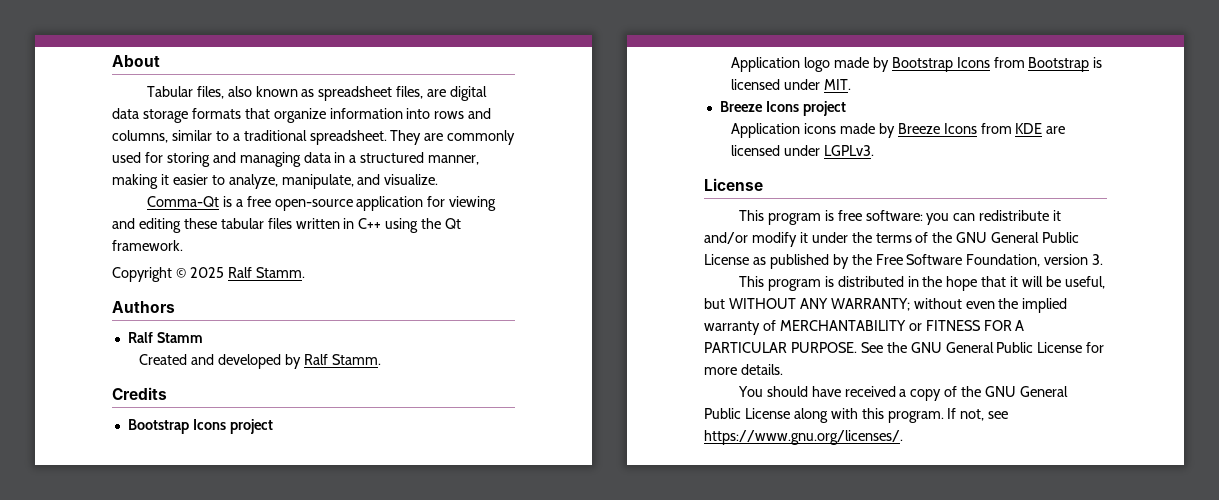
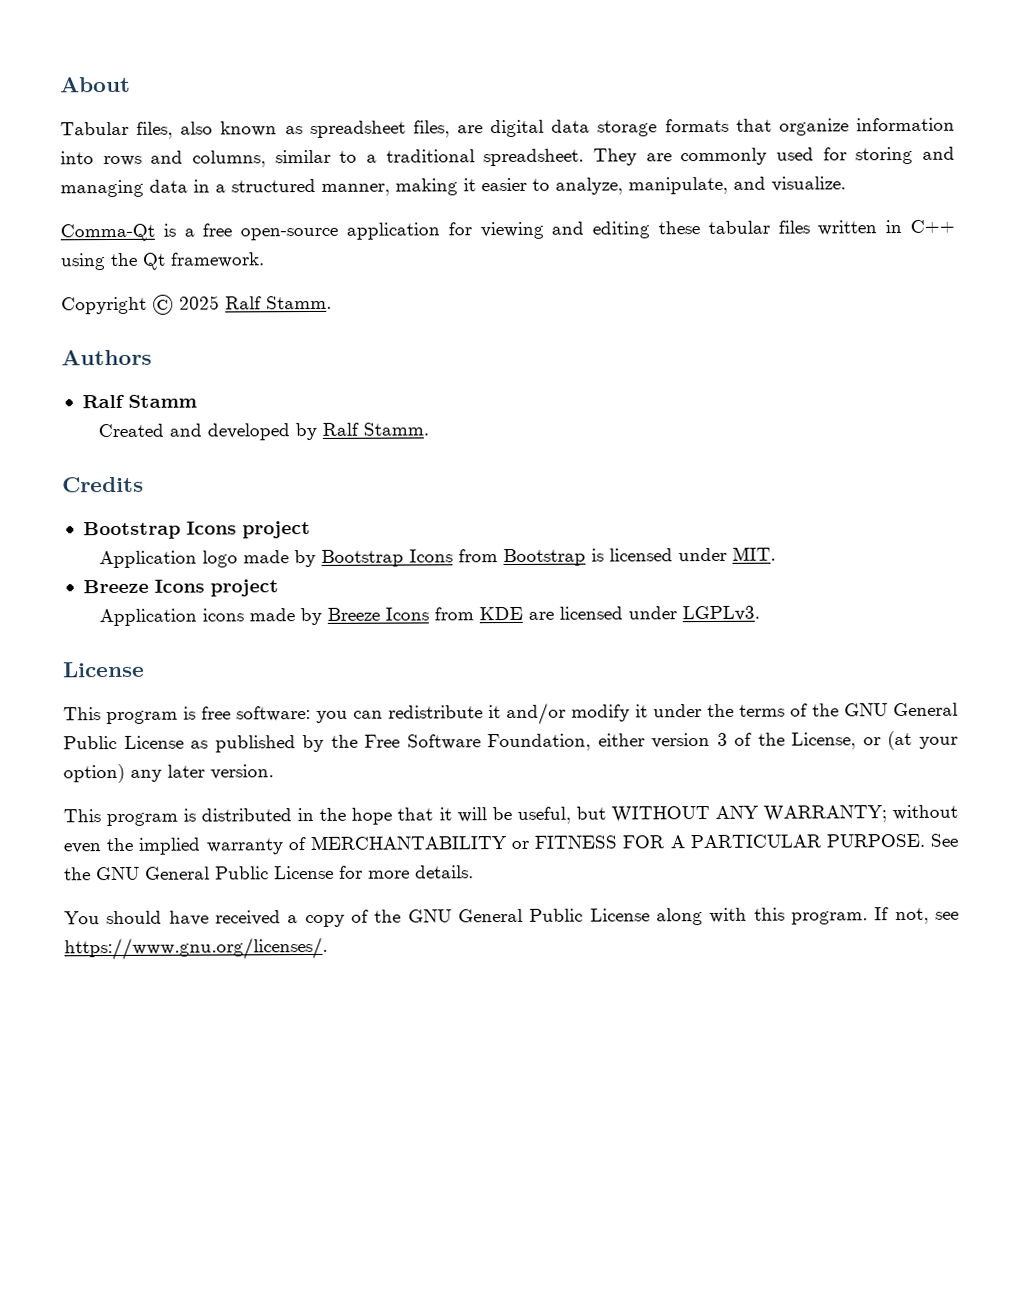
- This program is free software: you can redistribute it and/or modify it under the terms of the GNU General Public License as published by the Free Software Foundation, version 3.
+ This program is free software: you can redistribute it and/or modify it under the terms of the GNU General Public License as published by the Free Software Foundation, either version 3 of the License, or (at your option) any later version.

